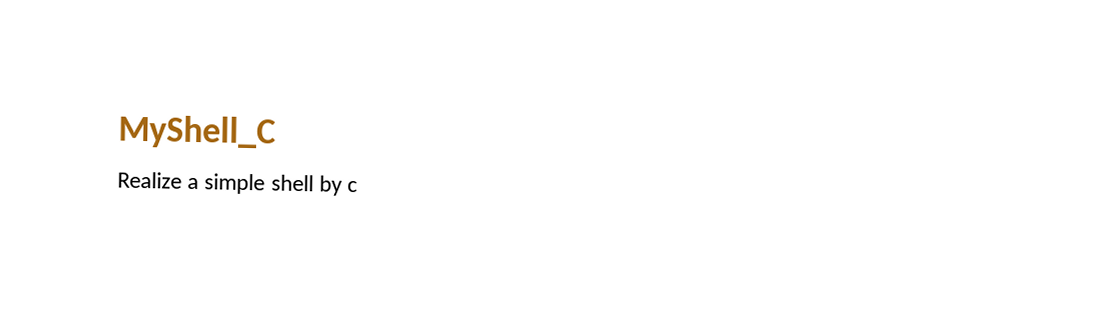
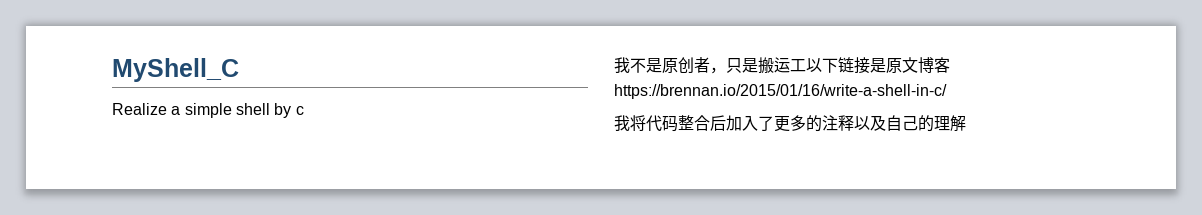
+ 我不是原创者，只是搬运工以下链接是原文博客https://brennan.io/2015/01/16/write-a-shell-in-c/
+ 我将代码整合后加入了更多的注释以及自己的理解

